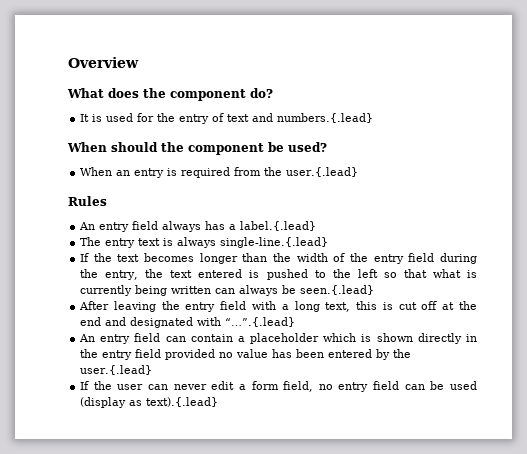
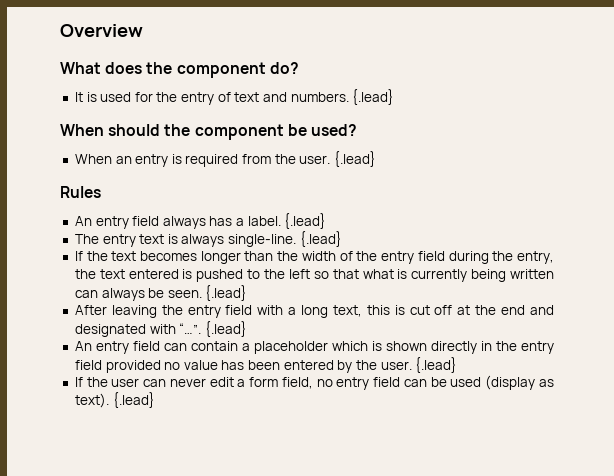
- It is used for the entry of text and numbers.{.lead}
+ It is used for the entry of text and numbers. {.lead}
- When an entry is required from the user.{.lead}
+ When an entry is required from the user. {.lead}
- An entry field always has a label.{.lead}
+ An entry field always has a label. {.lead}
- The entry text is always single-line.{.lead}
+ The entry text is always single-line. {.lead}
- If the text becomes longer than the width of the entry field during the entry, the text entered is pushed to the left so that what is currently being written can always be seen.{.lead}
+ If the text becomes longer than the width of the entry field during the entry, the text entered is pushed to the left so that what is currently being written can always be seen. {.lead}
- After leaving the entry field with a long text, this is cut off at the end and designated with “…”.{.lead}
+ After leaving the entry field with a long text, this is cut off at the end and designated with “…”. {.lead}
- An entry field can contain a placeholder which is shown directly in the entry field provided no value has been entered by the user.{.lead}
+ An entry field can contain a placeholder which is shown directly in the entry field provided no value has been entered by the user. {.lead}
- If the user can never edit a form field, no entry field can be used (display as text).{.lead}
+ If the user can never edit a form field, no entry field can be used (display as text). {.lead}

